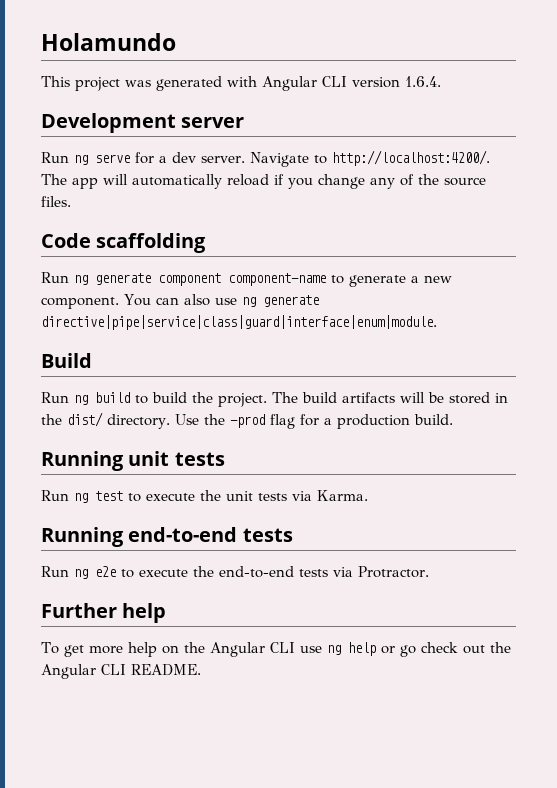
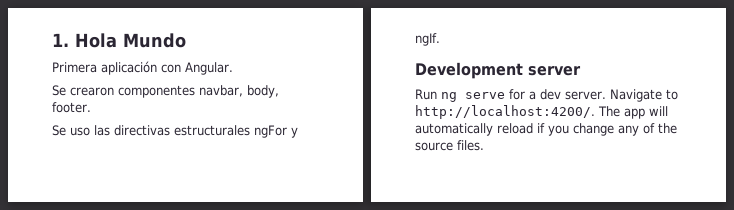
- Holamundo
- This project was generated with Angular CLI version 1.6.4.
+ 1. Hola Mundo
+ Primera aplicación con Angular.
+ Se crearon componentes navbar, body, footer.
+ Se uso las directivas estructurales ngFor y ngIf.
- Code scaffolding
- Run ng generate component component-name to generate a new component. You can also use ng generate directive|pipe|service|class|guard|interface|enum|module.
- Build
- Run ng build to build the project. The build artifacts will be stored in the dist/ directory. Use the -prod flag for a production build.
- Running unit tests
- Run ng test to execute the unit tests via Karma.
- Running end-to-end tests
- Run ng e2e to execute the end-to-end tests via Protractor.
- Further help
- To get more help on the Angular CLI use ng help or go check out the Angular CLI README.

